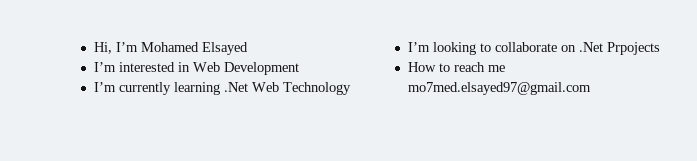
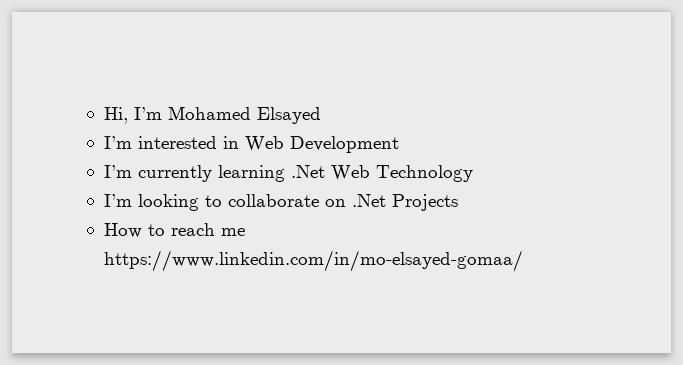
- I’m looking to collaborate on .Net Prpojects
+ I’m looking to collaborate on .Net Projects
- How to reach me mo7med.elsayed97@gmail.com
+ How to reach me https://www.linkedin.com/in/mo-elsayed-gomaa/

